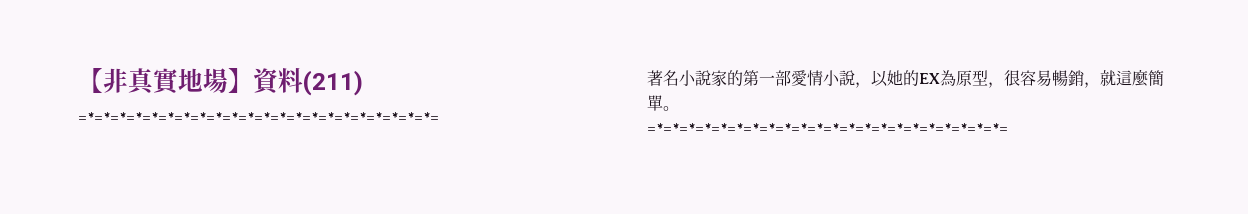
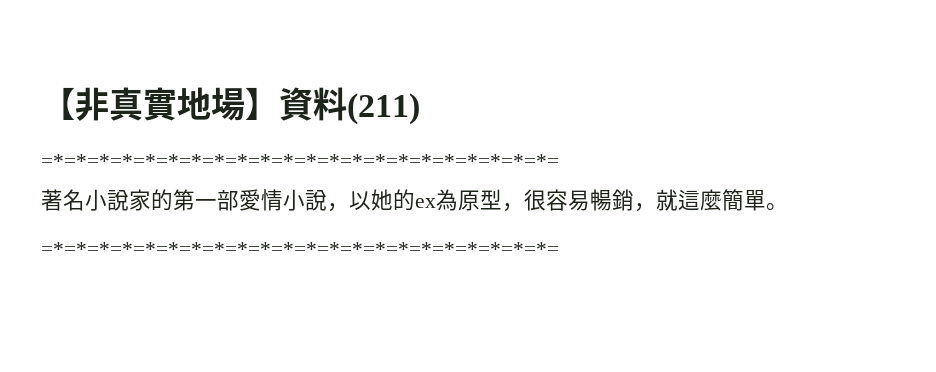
- 著名小說家的第一部愛情小說，以她的EX為原型，很容易暢銷，就這麼簡單。
+ 著名小說家的第一部愛情小說，以她的ex為原型，很容易暢銷，就這麼簡單。

